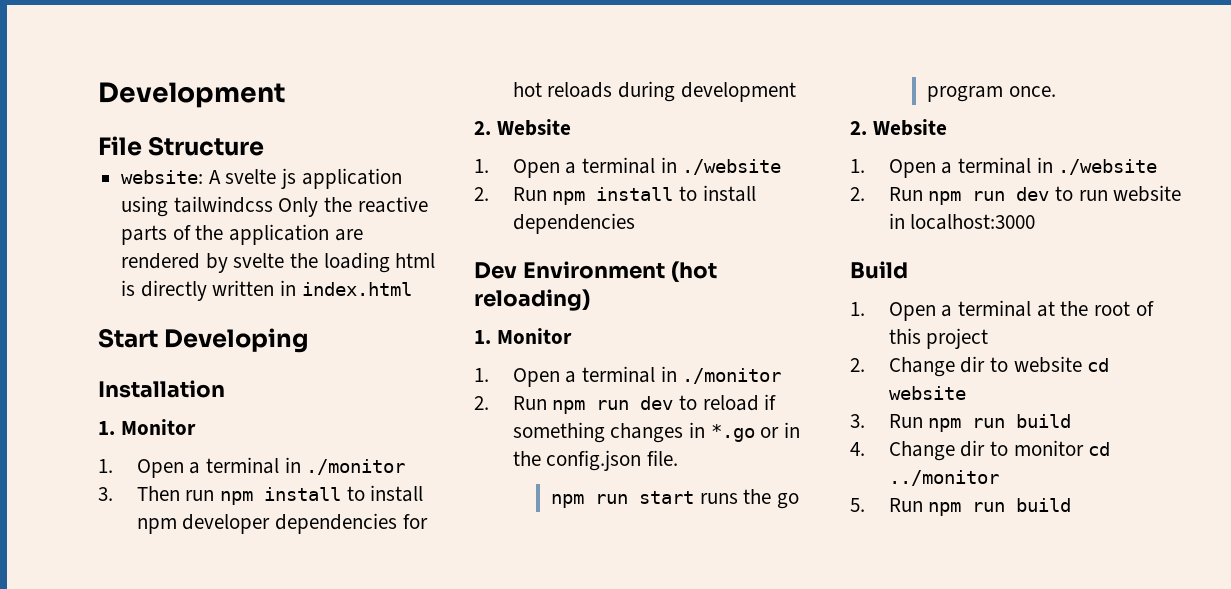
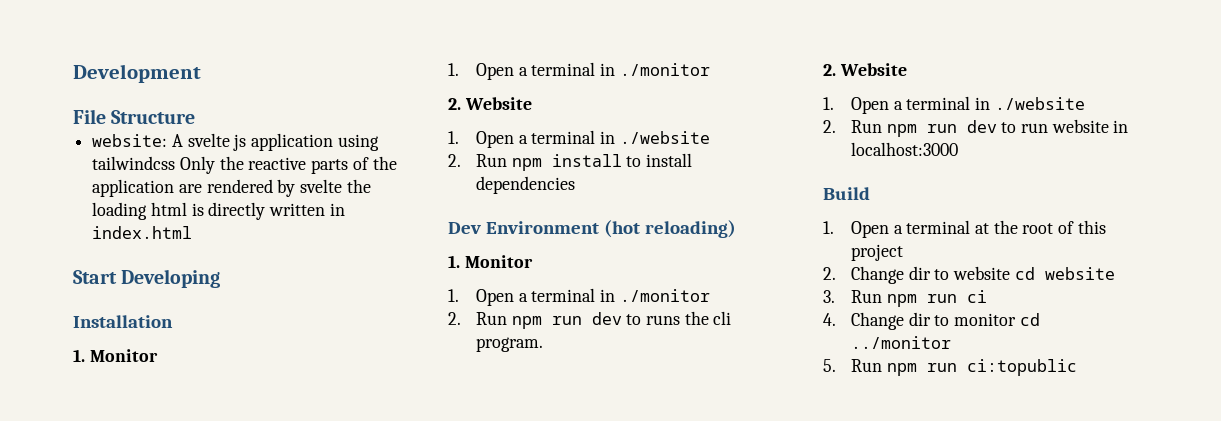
- 3. Then run npm install to install npm developer dependencies for hot reloads during development
- 2. Run npm run dev to reload if something changes in *.go or in the config.json file.
- npm run start runs the go program once.
+ 2. Run npm run dev to runs the cli program.
- 3. Run npm run build
+ 3. Run npm run ci
- 5. Run npm run build
+ 5. Run npm run ci:topublic

